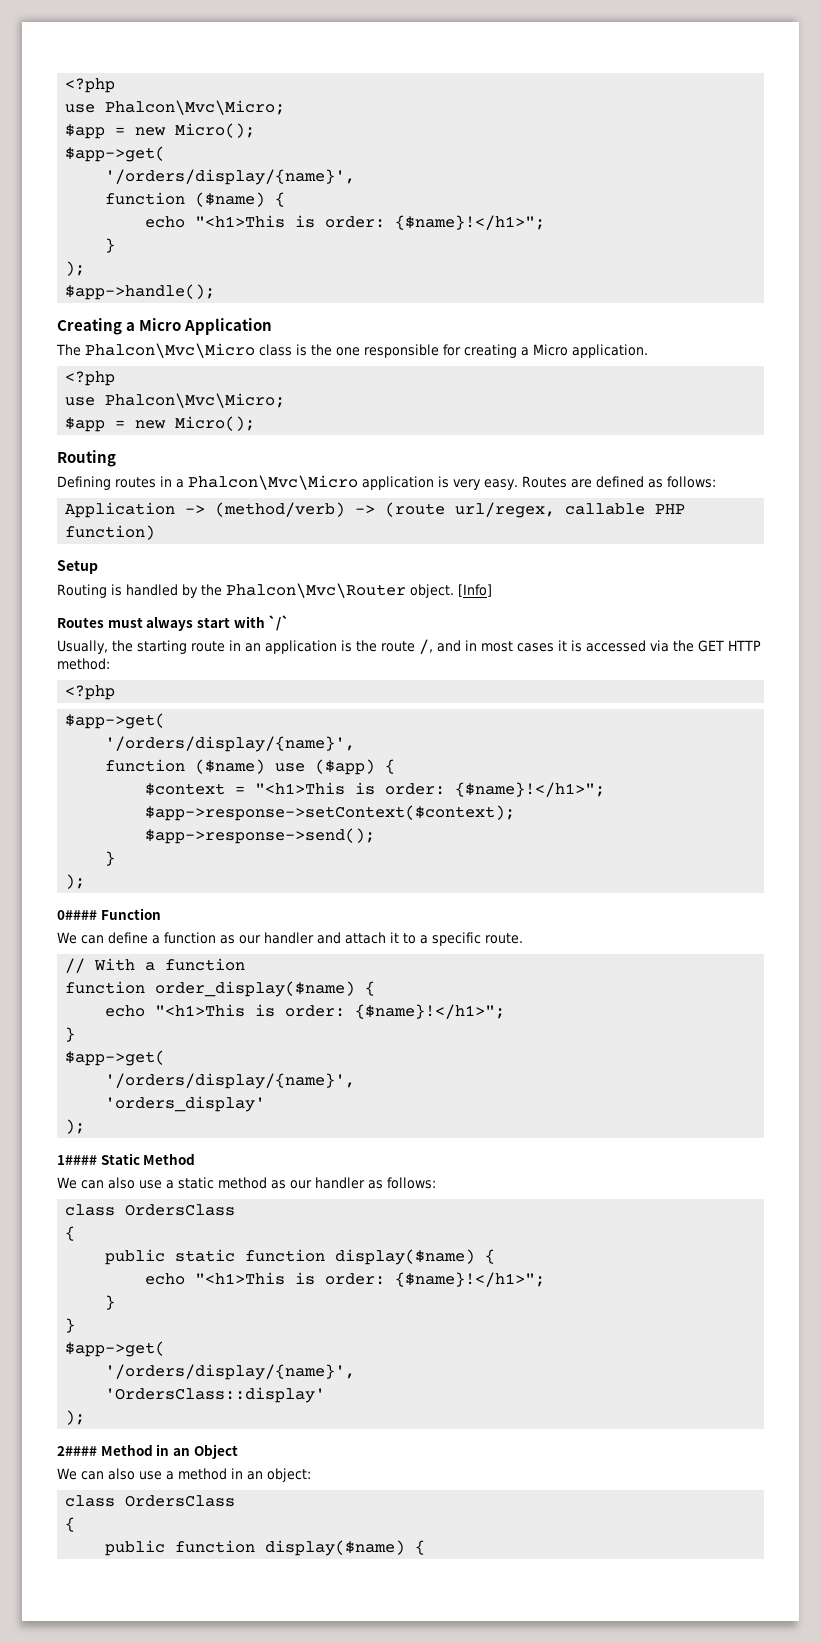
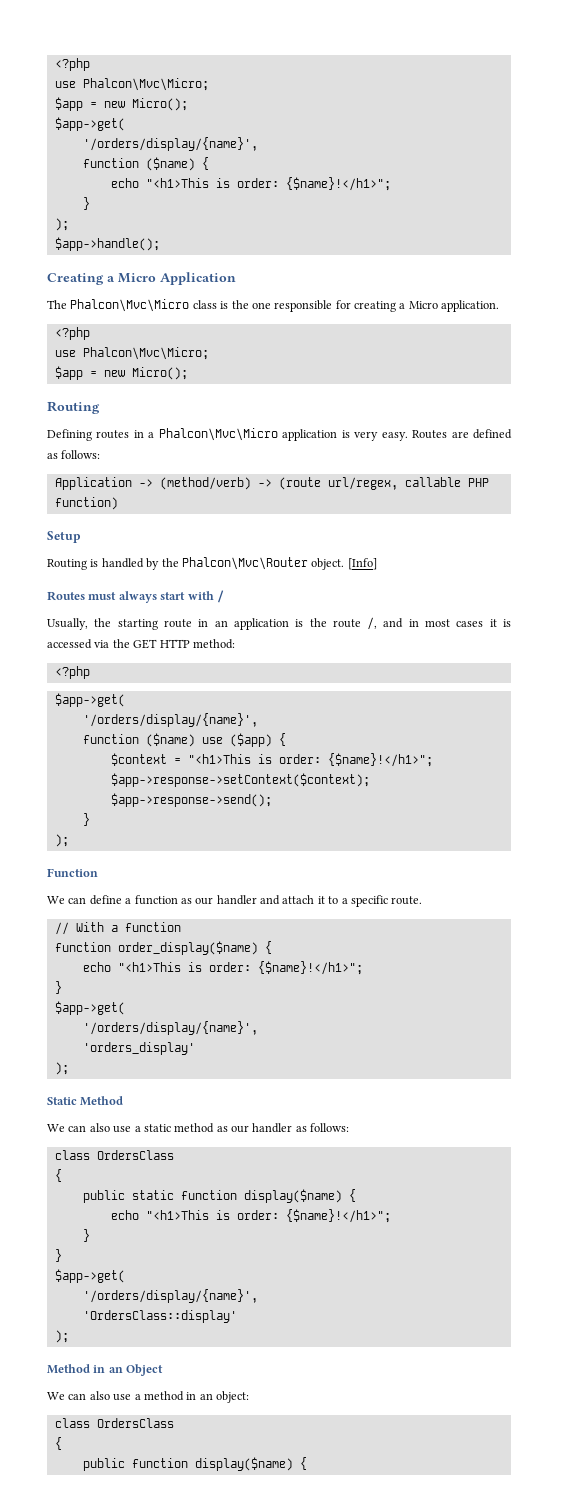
- Routes must always start with `/`
+ Routes must always start with /
- 0#### Function
+ Function
- 1#### Static Method
+ Static Method
- 2#### Method in an Object
+ Method in an Object

